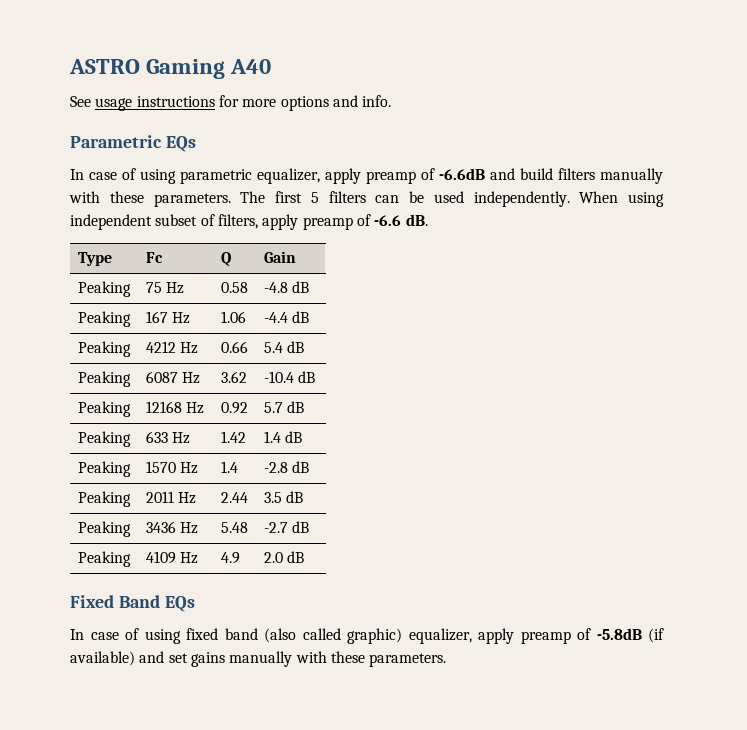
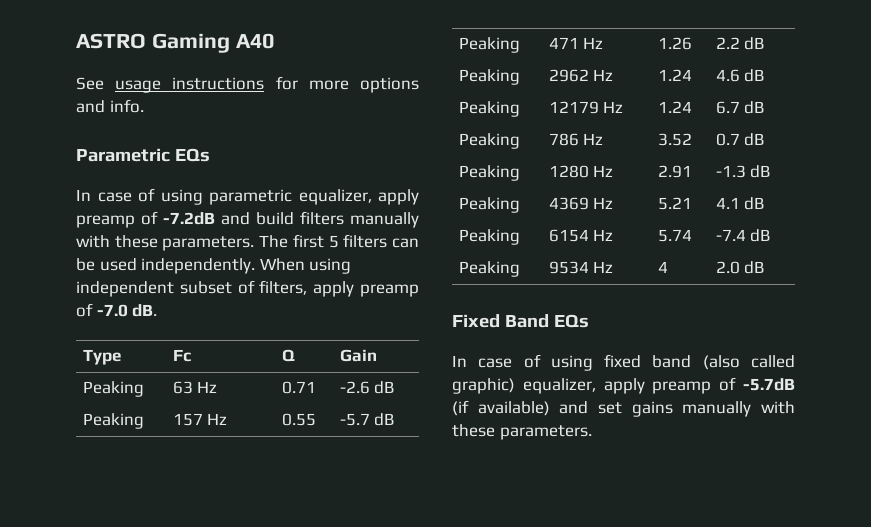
- In case of using parametric equalizer, apply preamp of -6.6dB and build filters manually with these parameters.
+ In case of using parametric equalizer, apply preamp of -7.2dB and build filters manually with these parameters.
- When using independent subset of filters, apply preamp of -6.6 dB.
+ When using independent subset of filters, apply preamp of -7.0 dB.
- Peaking | 75 Hz | 0.58 | -4.8 dB
- Peaking | 167 Hz | 1.06 | -4.4 dB
- Peaking | 4212 Hz | 0.66 | 5.4 dB
- Peaking | 6087 Hz | 3.62 | -10.4 dB
- Peaking | 12168 Hz | 0.92 | 5.7 dB
- Peaking | 633 Hz | 1.42 | 1.4 dB
- Peaking | 1570 Hz | 1.4 | -2.8 dB
- Peaking | 2011 Hz | 2.44 | 3.5 dB
- Peaking | 3436 Hz | 5.48 | -2.7 dB
- Peaking | 4109 Hz | 4.9 | 2.0 dB
+ Peaking | 63 Hz | 0.71 | -2.6 dB
+ Peaking | 157 Hz | 0.55 | -5.7 dB
+ Peaking | 471 Hz | 1.26 | 2.2 dB
+ Peaking | 2962 Hz | 1.24 | 4.6 dB
+ Peaking | 12179 Hz | 1.24 | 6.7 dB
+ Peaking | 786 Hz | 3.52 | 0.7 dB
+ Peaking | 1280 Hz | 2.91 | -1.3 dB
+ Peaking | 4369 Hz | 5.21 | 4.1 dB
+ Peaking | 6154 Hz | 5.74 | -7.4 dB
+ Peaking | 9534 Hz | 4 | 2.0 dB
- In case of using fixed band (also called graphic) equalizer, apply preamp of -5.8dB (if available) and set gains manually with these parameters.
+ In case of using fixed band (also called graphic) equalizer, apply preamp of -5.7dB (if available) and set gains manually with these parameters.

